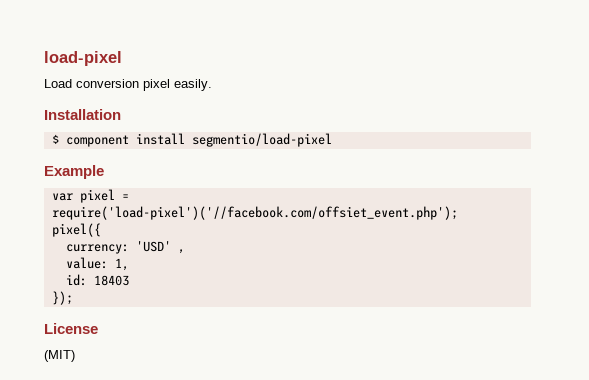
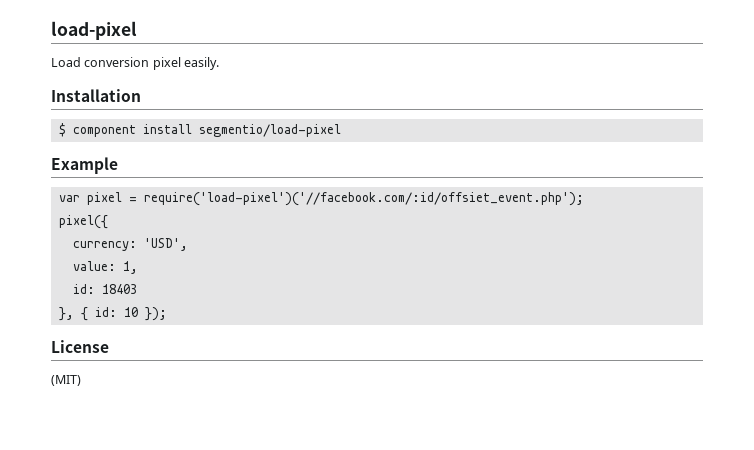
- var pixel = require('load-pixel')('//facebook.com/offsiet_event.php');
+ var pixel = require('load-pixel')('//facebook.com/:id/offsiet_event.php');
- currency: 'USD' ,
+ currency: 'USD',
- });
+ }, { id: 10 });

